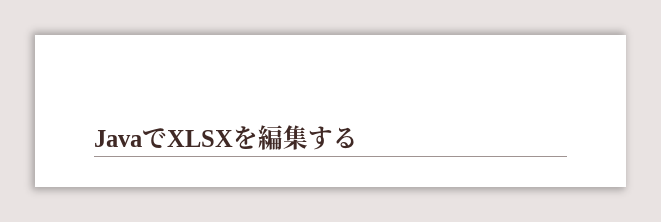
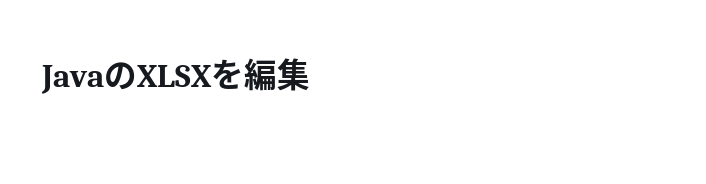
- JavaでXLSXを編集する
+ JavaのXLSXを編集

